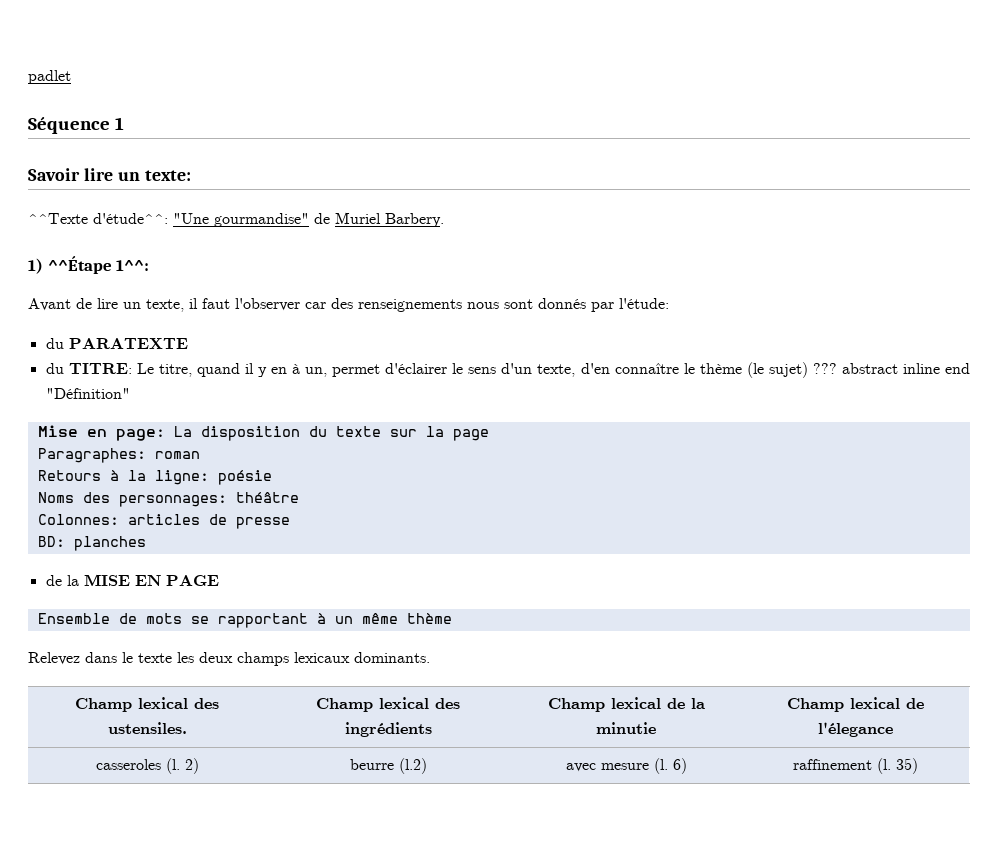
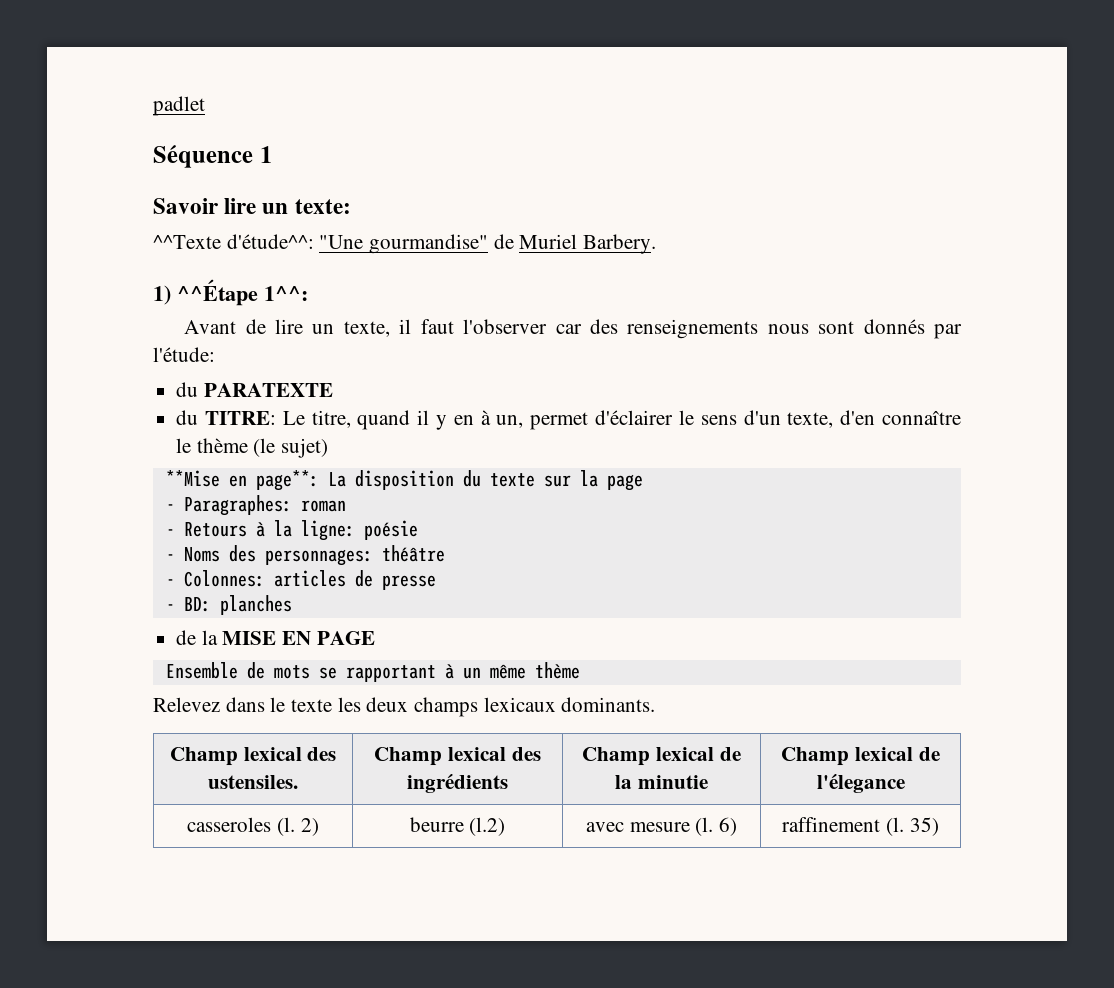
- du TITRE: Le titre, quand il y en à un, permet d'éclairer le sens d'un texte, d'en connaître le thème (le sujet) ??? abstract inline end "Définition"
- Mise en page: La disposition du texte sur la page
+ du TITRE: Le titre, quand il y en à un, permet d'éclairer le sens d'un texte, d'en connaître le thème (le sujet)
+ **Mise en page**: La disposition du texte sur la page
- Paragraphes: roman
+ - Paragraphes: roman
- Retours à la ligne: poésie
+ - Retours à la ligne: poésie
- Noms des personnages: théâtre
+ - Noms des personnages: théâtre
- Colonnes: articles de presse
+ - Colonnes: articles de presse
- BD: planches
+ - BD: planches

